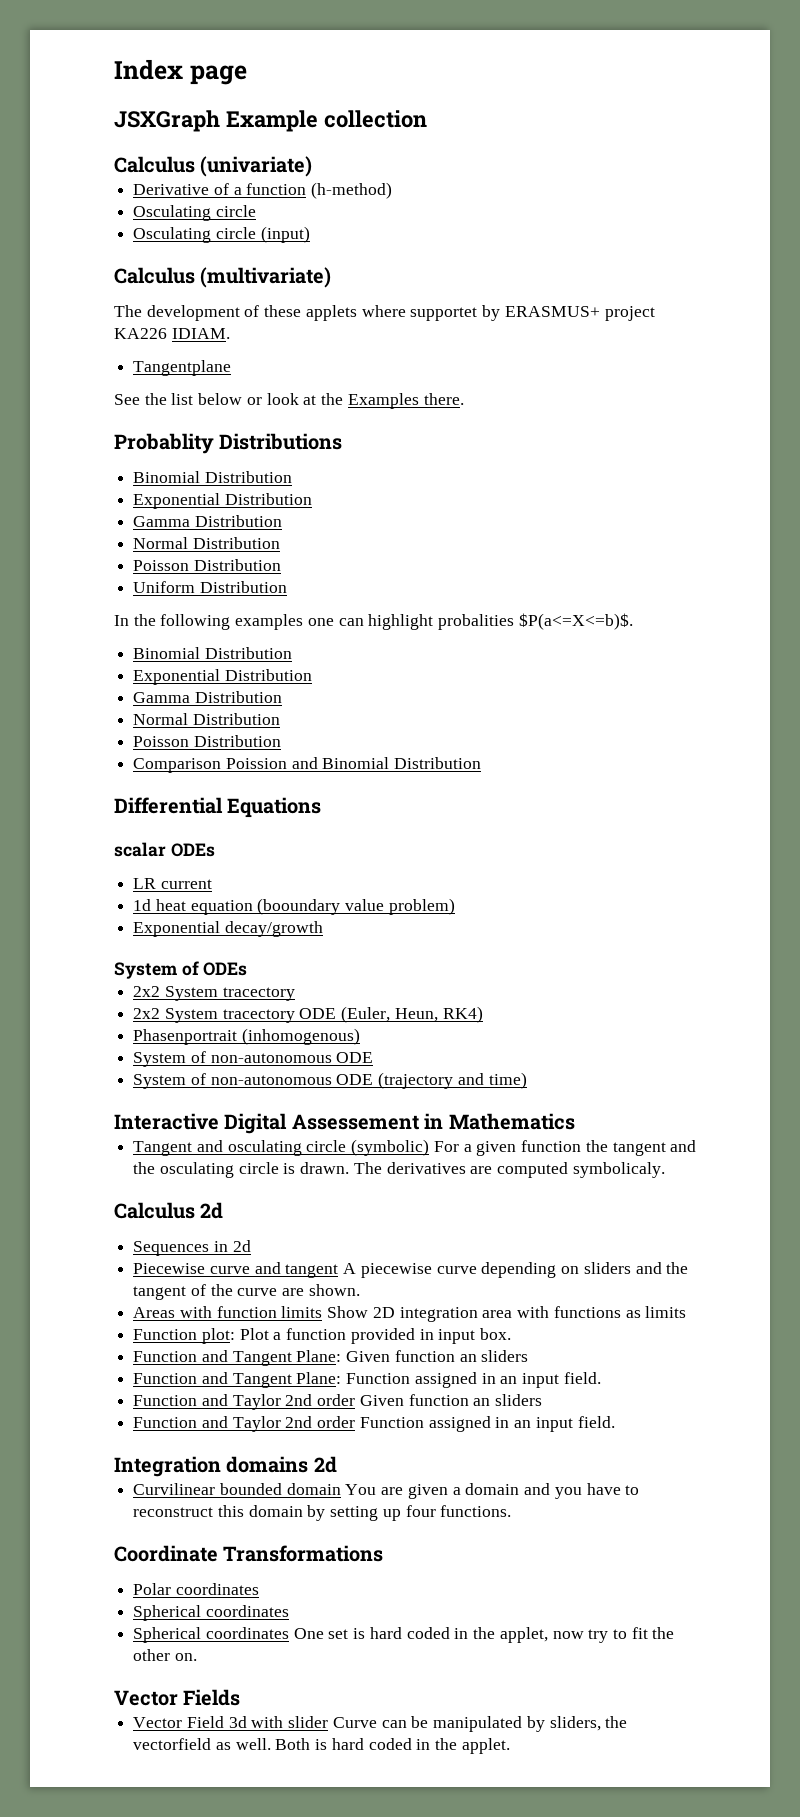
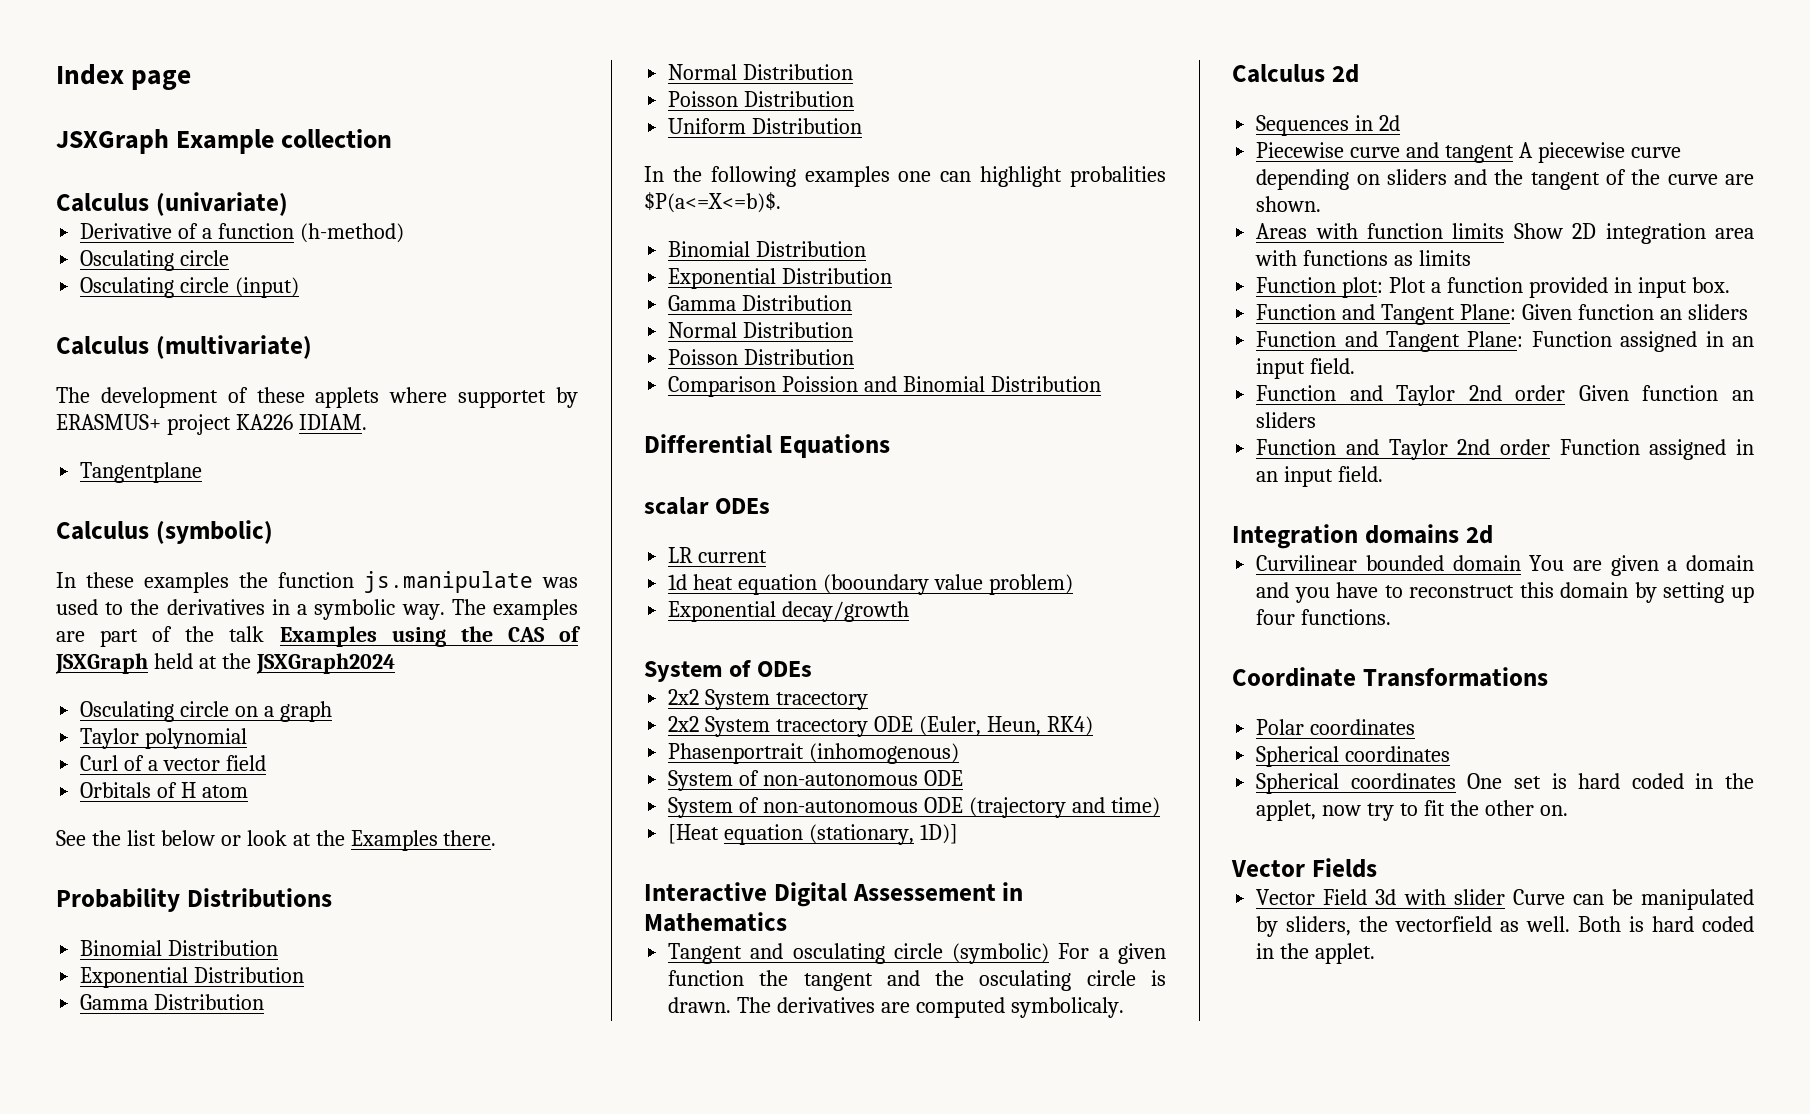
+ Calculus (symbolic)
+ In these examples the function js.manipulate was used to the derivatives in a symbolic way. The examples are part of the talk Examples using the CAS of JSXGraph held at the JSXGraph2024
+ Osculating circle on a graph
+ Taylor polynomial
+ Curl of a vector field
+ Orbitals of H atom
- Probablity Distributions
+ Probability Distributions
+ [Heat equation (stationary, 1D)]

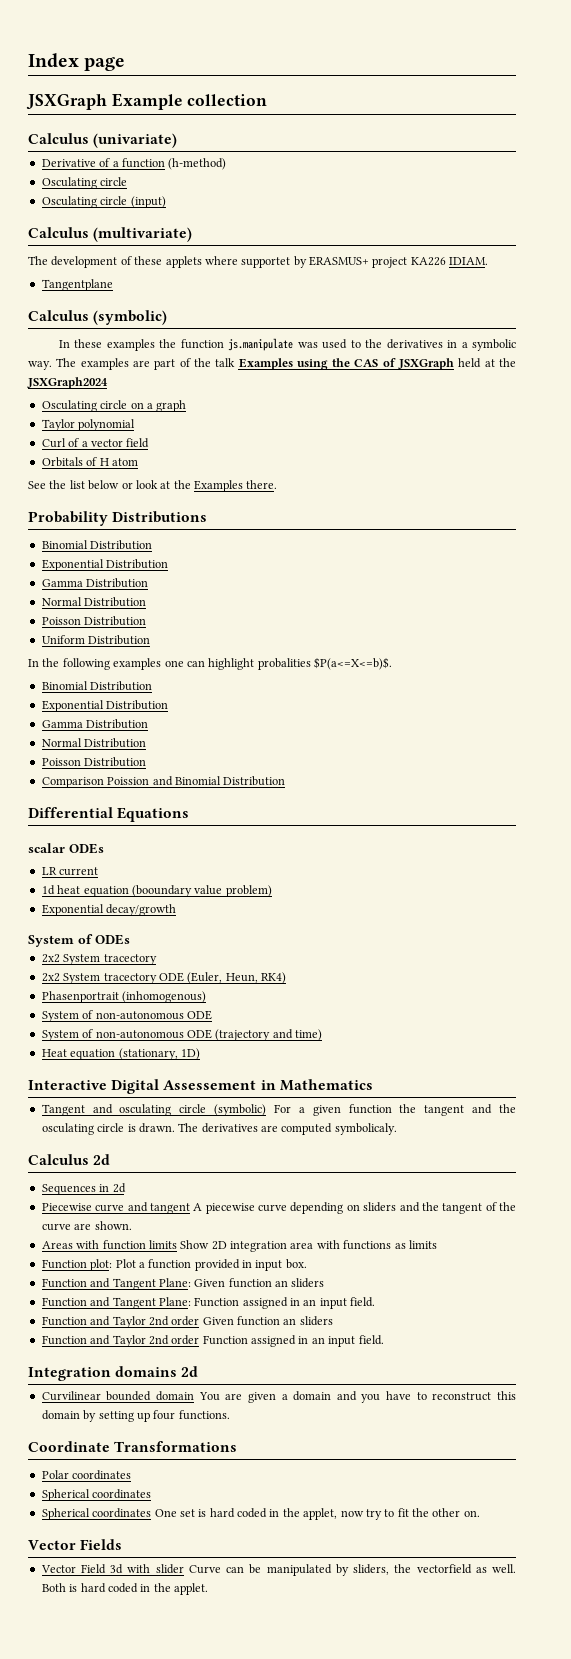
- [Heat equation (stationary, 1D)]
+ Heat equation (stationary, 1D)

